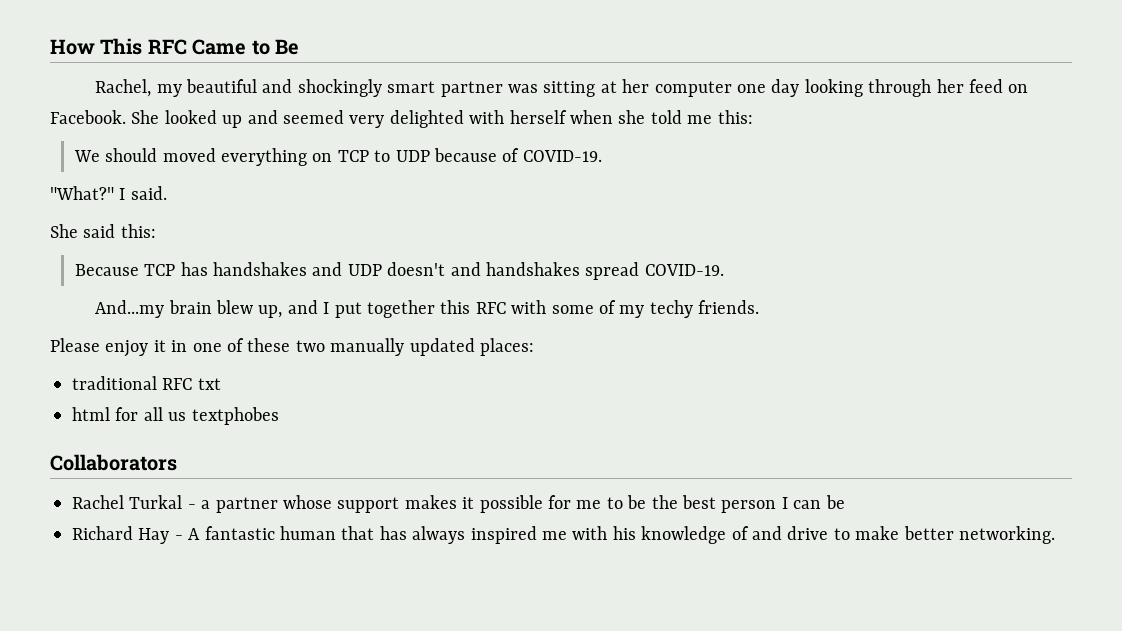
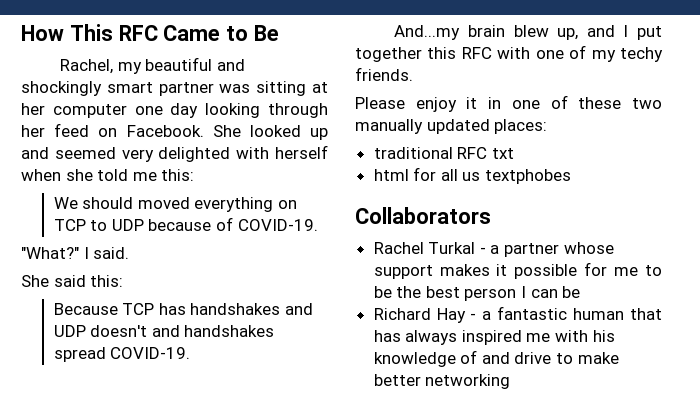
- And...my brain blew up, and I put together this RFC with some of my techy friends.
+ And...my brain blew up, and I put together this RFC with one of my techy friends.
- Richard Hay - A fantastic human that has always inspired me with his knowledge of and drive to make better networking.
+ Richard Hay - a fantastic human that has always inspired me with his knowledge of and drive to make better networking

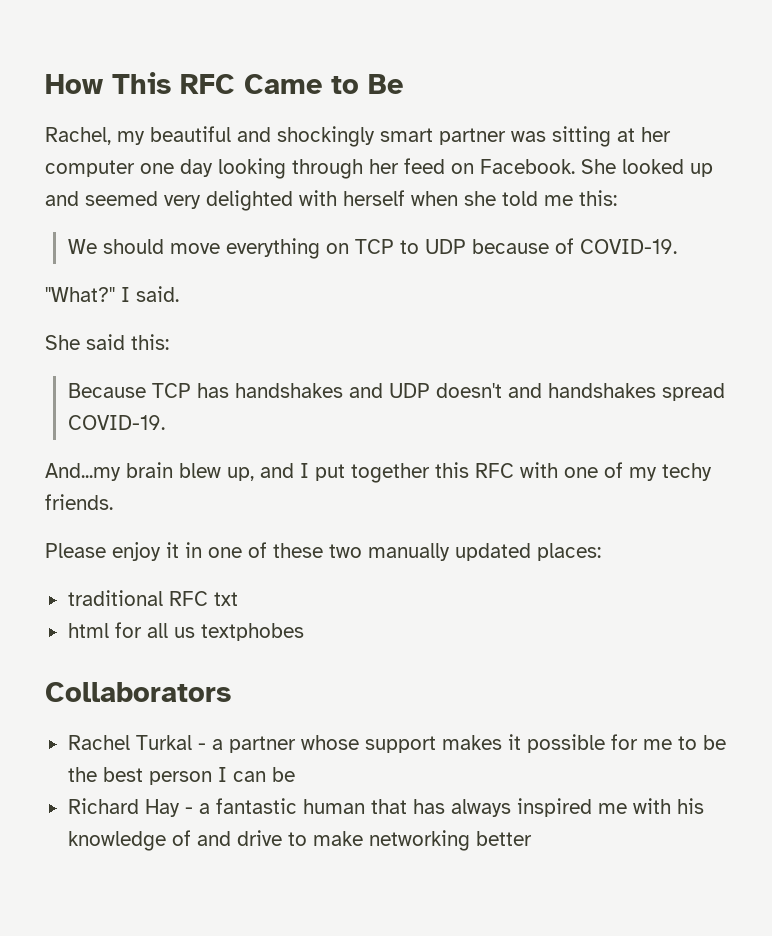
- We should moved everything on TCP to UDP because of COVID-19.
+ We should move everything on TCP to UDP because of COVID-19.
- Richard Hay - a fantastic human that has always inspired me with his knowledge of and drive to make better networking
+ Richard Hay - a fantastic human that has always inspired me with his knowledge of and drive to make networking better

